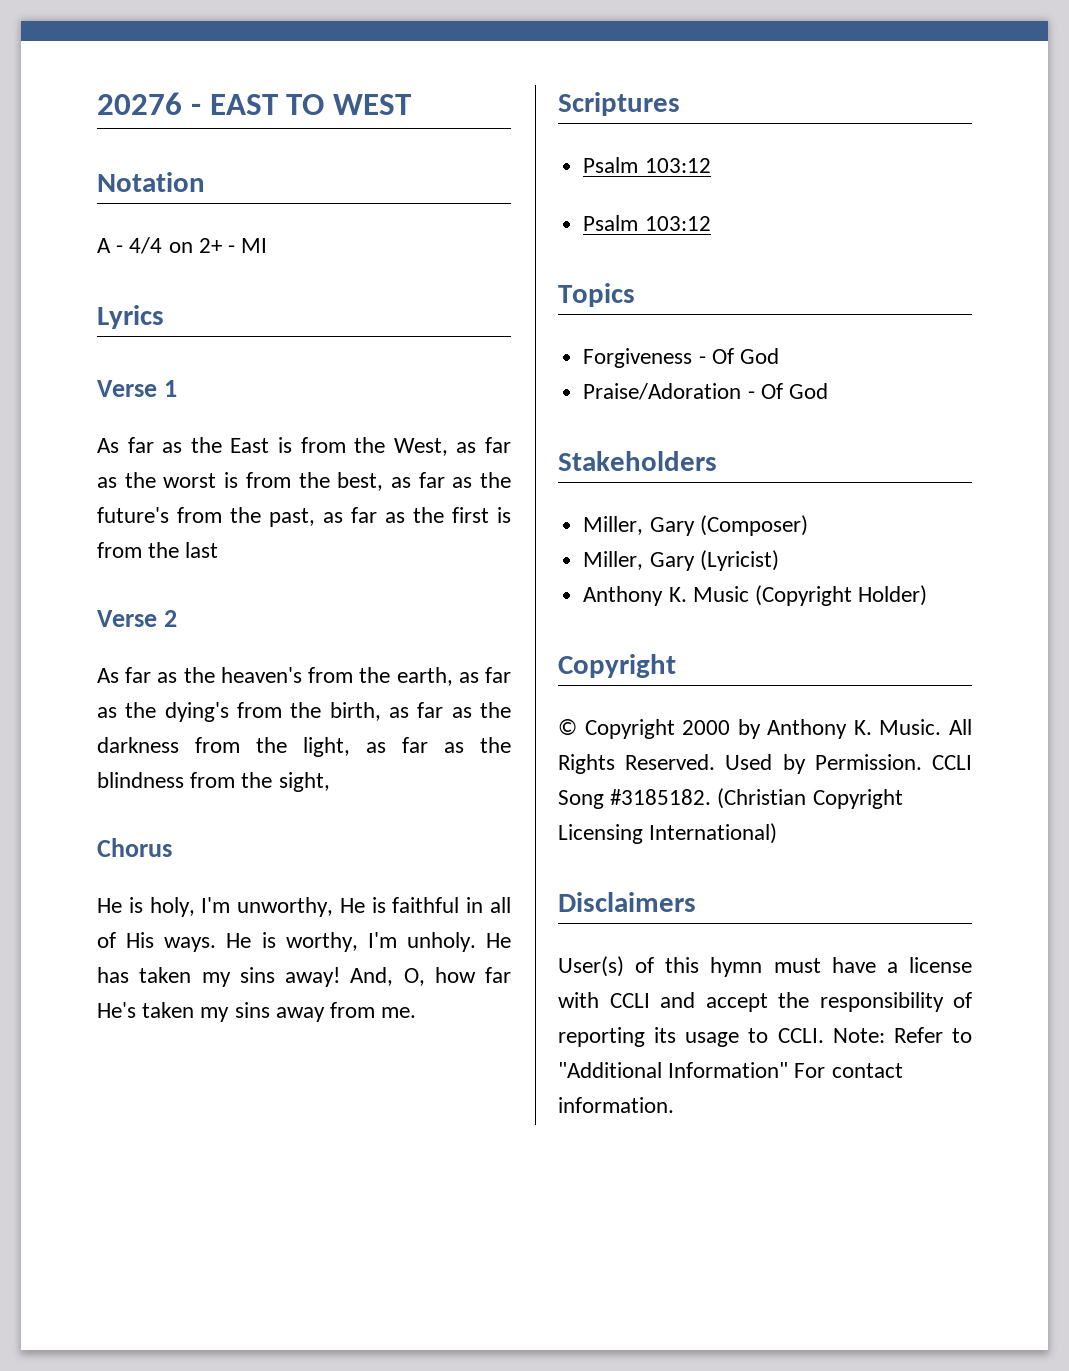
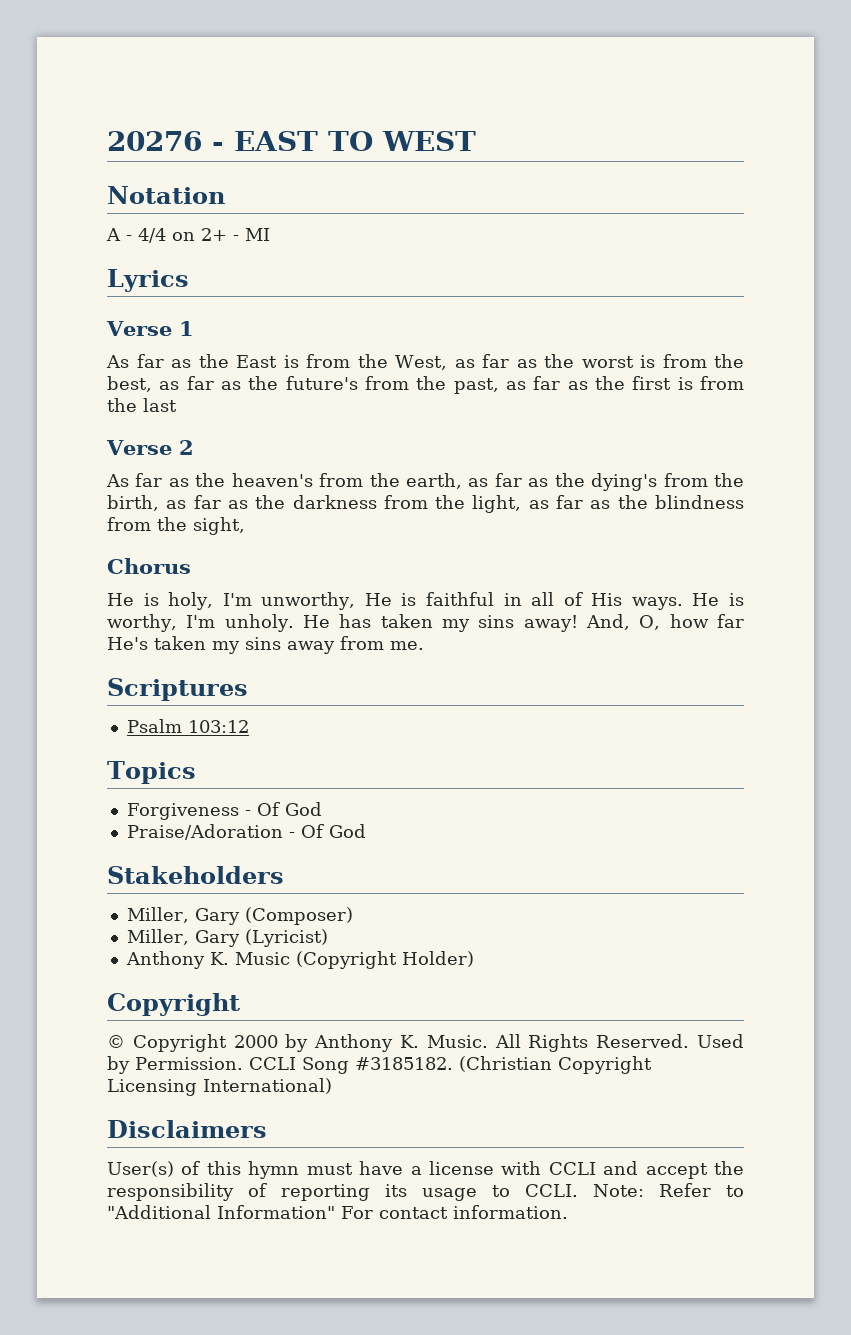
  Scriptures
- Psalm 103:12

